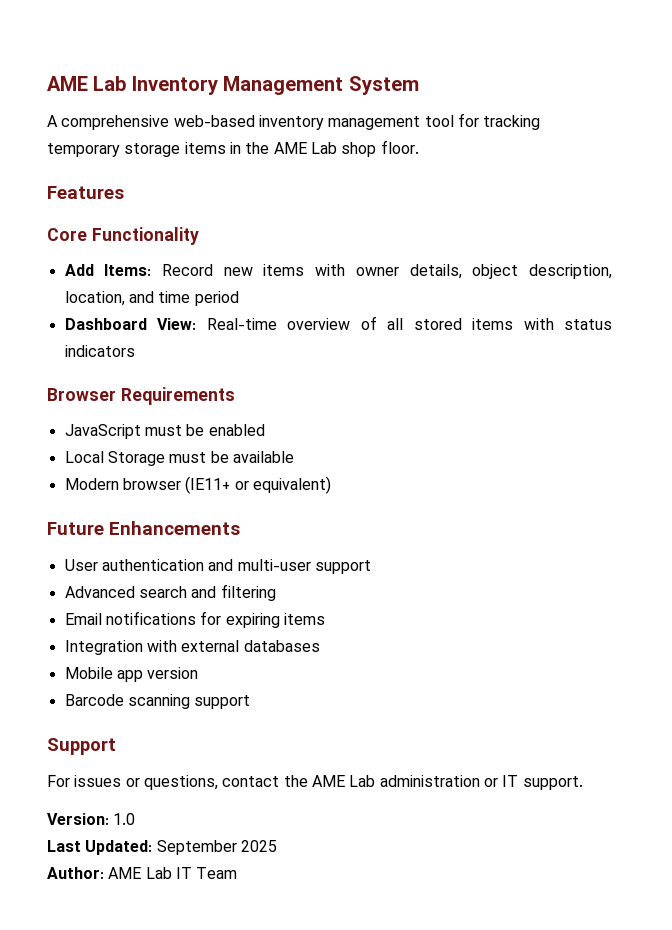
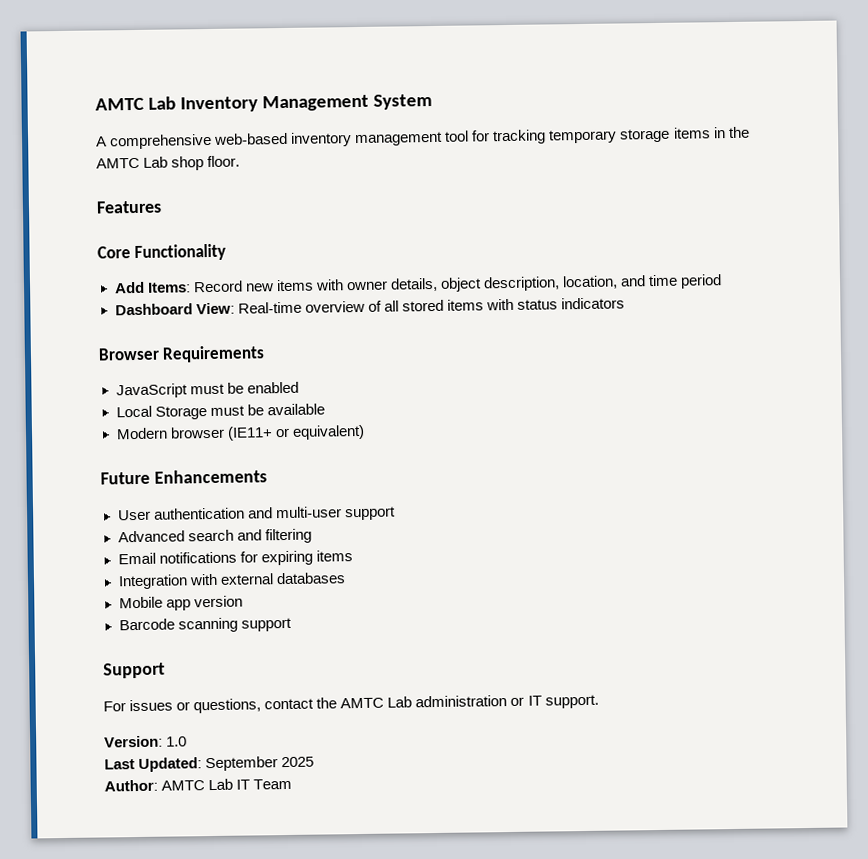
- AME Lab Inventory Management System
+ AMTC Lab Inventory Management System
- A comprehensive web-based inventory management tool for tracking temporary storage items in the AME Lab shop floor.
+ A comprehensive web-based inventory management tool for tracking temporary storage items in the AMTC Lab shop floor.
- For issues or questions, contact the AME Lab administration or IT support.
+ For issues or questions, contact the AMTC Lab administration or IT support.
- Author: AME Lab IT Team
+ Author: AMTC Lab IT Team

